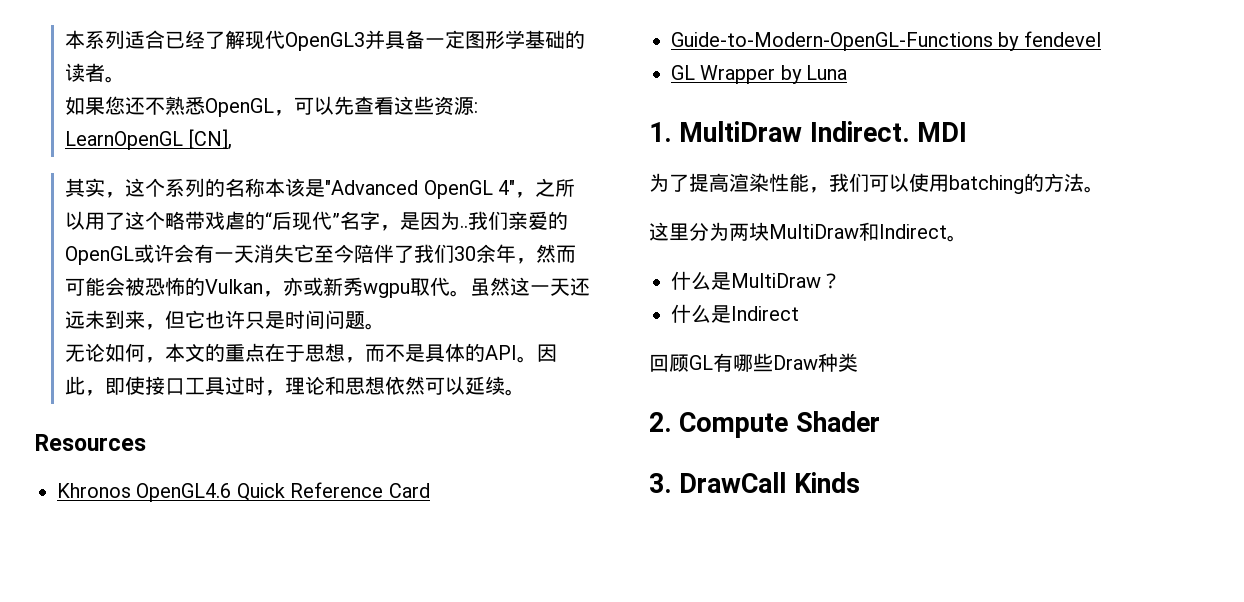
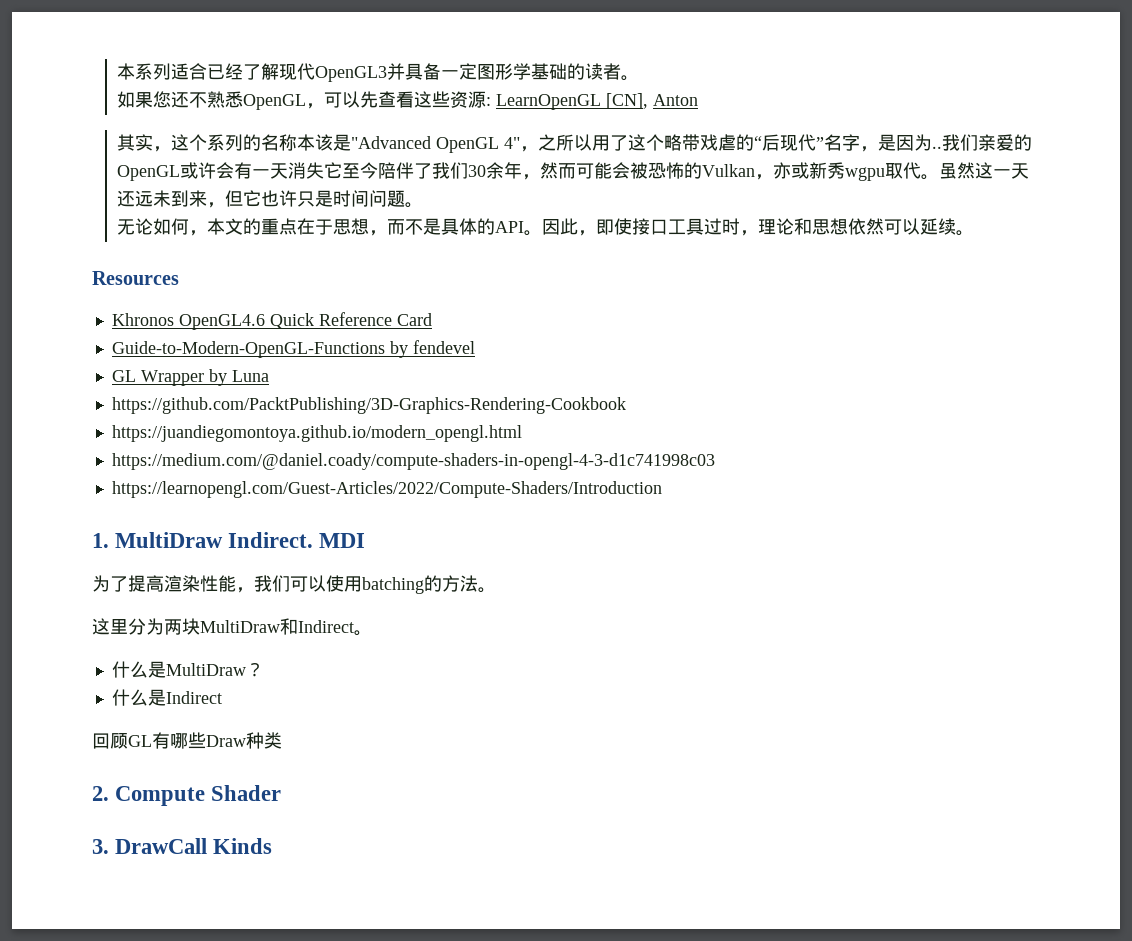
- 如果您还不熟悉OpenGL，可以先查看这些资源: LearnOpenGL [CN],
+ 如果您还不熟悉OpenGL，可以先查看这些资源: LearnOpenGL [CN], Anton
+ https://github.com/PacktPublishing/3D-Graphics-Rendering-Cookbook
+ https://juandiegomontoya.github.io/modern_opengl.html
+ https://medium.com/@daniel.coady/compute-shaders-in-opengl-4-3-d1c741998c03
+ https://learnopengl.com/Guest-Articles/2022/Compute-Shaders/Introduction

